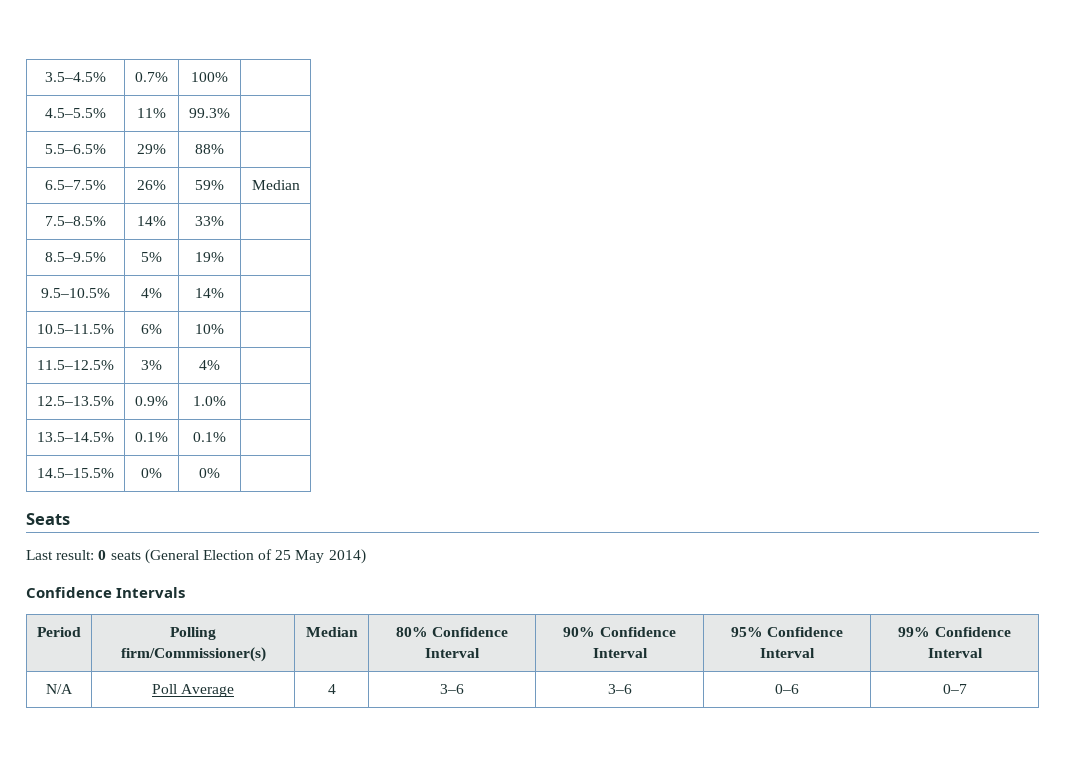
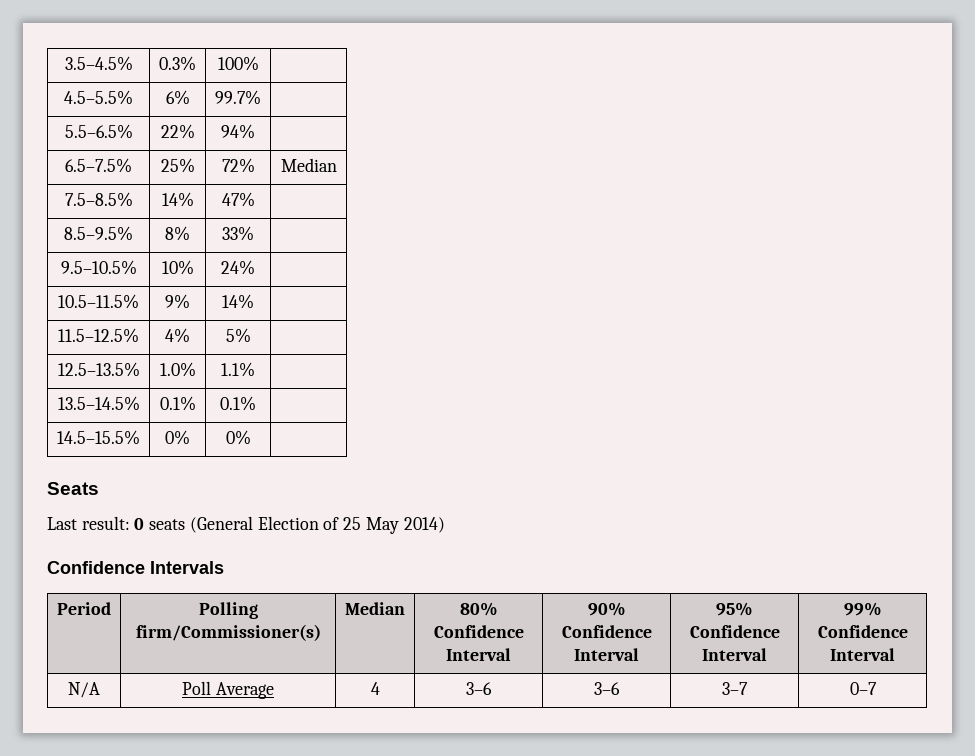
- 3.5–4.5% | 0.7% | 100% |
+ 3.5–4.5% | 0.3% | 100% |
- 4.5–5.5% | 11% | 99.3% |
+ 4.5–5.5% | 6% | 99.7% |
- 5.5–6.5% | 29% | 88% |
+ 5.5–6.5% | 22% | 94% |
- 6.5–7.5% | 26% | 59% | Median
+ 6.5–7.5% | 25% | 72% | Median
- 7.5–8.5% | 14% | 33% |
+ 7.5–8.5% | 14% | 47% |
- 8.5–9.5% | 5% | 19% |
+ 8.5–9.5% | 8% | 33% |
- 9.5–10.5% | 4% | 14% |
- 10.5–11.5% | 6% | 10% |
+ 9.5–10.5% | 10% | 24% |
+ 10.5–11.5% | 9% | 14% |
- 11.5–12.5% | 3% | 4% |
+ 11.5–12.5% | 4% | 5% |
- 12.5–13.5% | 0.9% | 1.0% |
+ 12.5–13.5% | 1.0% | 1.1% |
- N/A | Poll Average | 4 | 3–6 | 3–6 | 0–6 | 0–7
+ N/A | Poll Average | 4 | 3–6 | 3–6 | 3–7 | 0–7

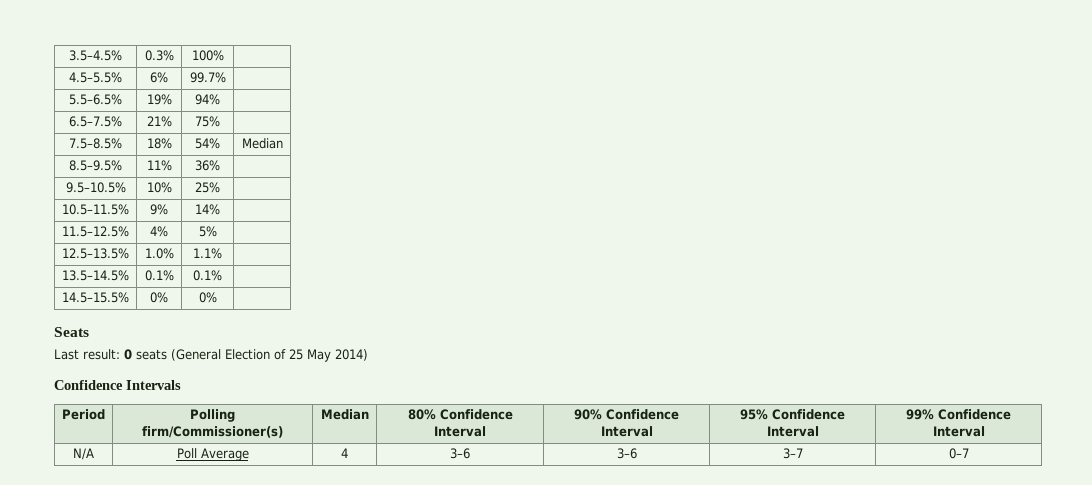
- 5.5–6.5% | 22% | 94% |
+ 5.5–6.5% | 19% | 94% |
- 6.5–7.5% | 25% | 72% | Median
- 7.5–8.5% | 14% | 47% |
+ 6.5–7.5% | 21% | 75% |
+ 7.5–8.5% | 18% | 54% | Median
- 8.5–9.5% | 8% | 33% |
+ 8.5–9.5% | 11% | 36% |
- 9.5–10.5% | 10% | 24% |
+ 9.5–10.5% | 10% | 25% |

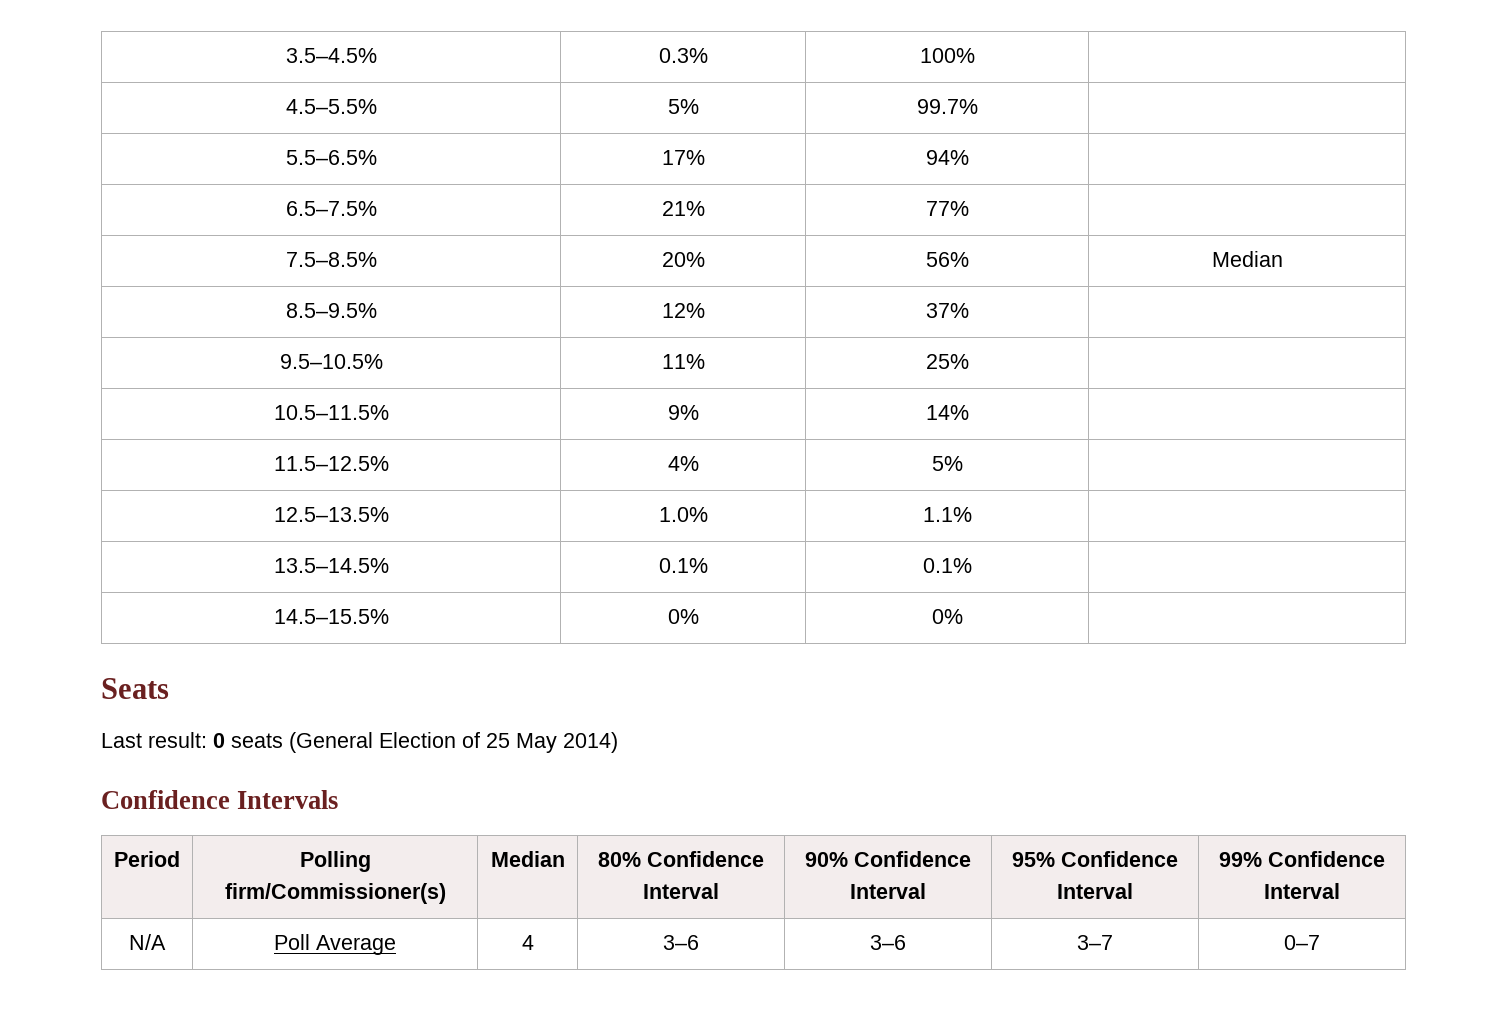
- 4.5–5.5% | 6% | 99.7% |
+ 4.5–5.5% | 5% | 99.7% |
- 5.5–6.5% | 19% | 94% |
+ 5.5–6.5% | 17% | 94% |
- 6.5–7.5% | 21% | 75% |
+ 6.5–7.5% | 21% | 77% |
- 7.5–8.5% | 18% | 54% | Median
+ 7.5–8.5% | 20% | 56% | Median
- 8.5–9.5% | 11% | 36% |
+ 8.5–9.5% | 12% | 37% |
- 9.5–10.5% | 10% | 25% |
+ 9.5–10.5% | 11% | 25% |

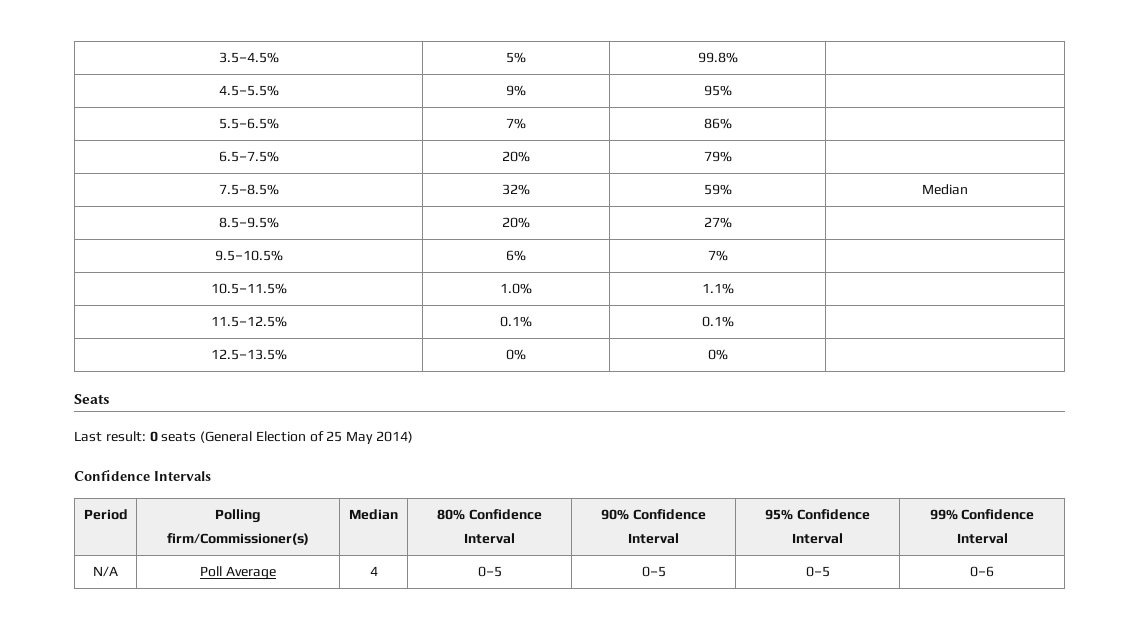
- 3.5–4.5% | 0.3% | 100% |
+ 3.5–4.5% | 5% | 99.8% |
- 4.5–5.5% | 5% | 99.7% |
+ 4.5–5.5% | 9% | 95% |
- 5.5–6.5% | 17% | 94% |
+ 5.5–6.5% | 7% | 86% |
- 6.5–7.5% | 21% | 77% |
+ 6.5–7.5% | 20% | 79% |
- 7.5–8.5% | 20% | 56% | Median
+ 7.5–8.5% | 32% | 59% | Median
- 8.5–9.5% | 12% | 37% |
+ 8.5–9.5% | 20% | 27% |
- 9.5–10.5% | 11% | 25% |
+ 9.5–10.5% | 6% | 7% |
- 10.5–11.5% | 9% | 14% |
- 11.5–12.5% | 4% | 5% |
- 12.5–13.5% | 1.0% | 1.1% |
+ 10.5–11.5% | 1.0% | 1.1% |
- 13.5–14.5% | 0.1% | 0.1% |
+ 11.5–12.5% | 0.1% | 0.1% |
- 14.5–15.5% | 0% | 0% |
+ 12.5–13.5% | 0% | 0% |
- N/A | Poll Average | 4 | 3–6 | 3–6 | 3–7 | 0–7
+ N/A | Poll Average | 4 | 0–5 | 0–5 | 0–5 | 0–6

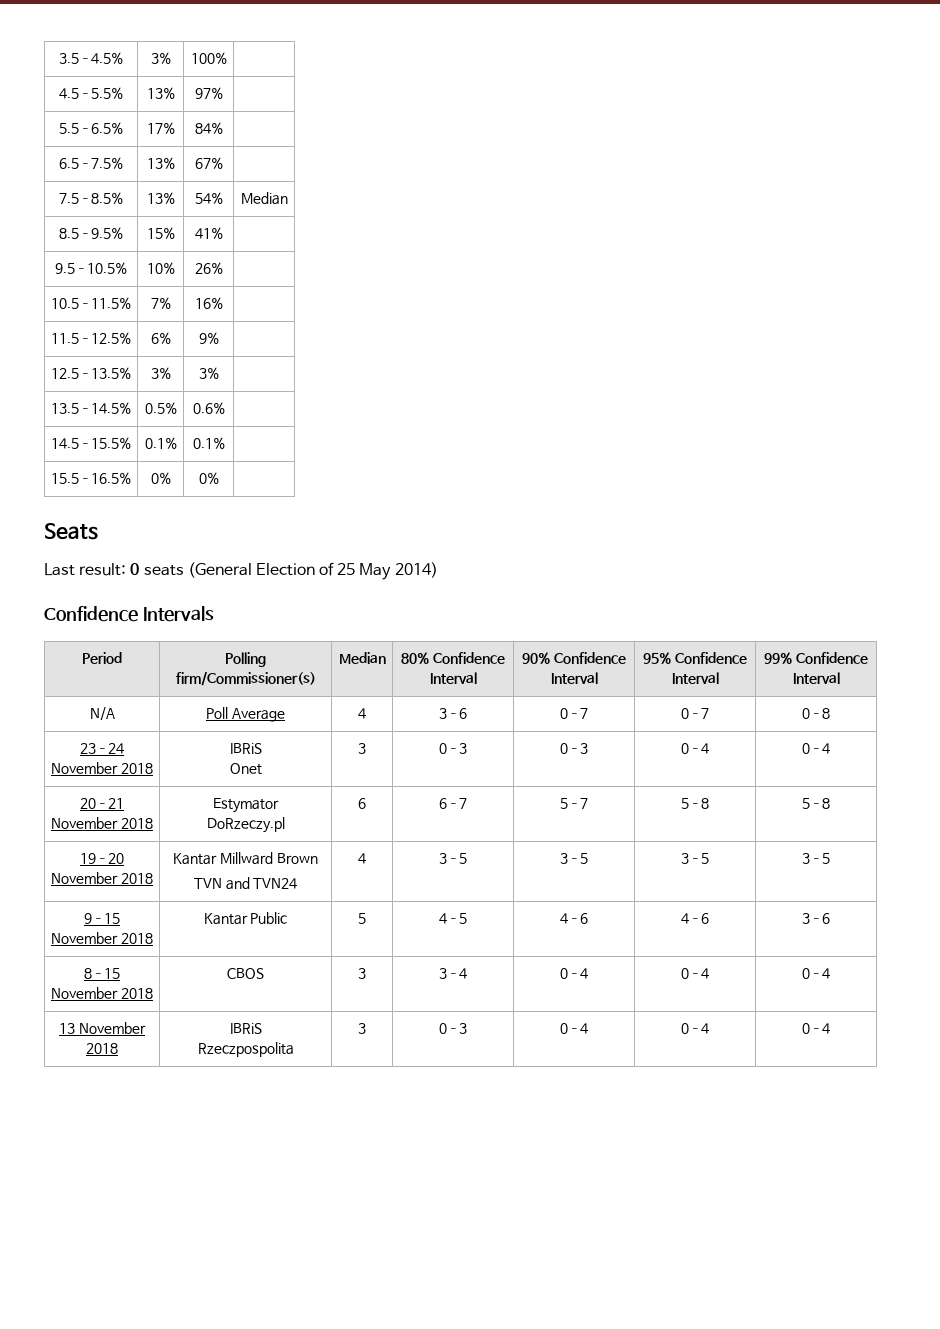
- 3.5–4.5% | 5% | 99.8% |
+ 3.5–4.5% | 3% | 100% |
- 4.5–5.5% | 9% | 95% |
+ 4.5–5.5% | 13% | 97% |
- 5.5–6.5% | 7% | 86% |
+ 5.5–6.5% | 17% | 84% |
- 6.5–7.5% | 20% | 79% |
+ 6.5–7.5% | 13% | 67% |
- 7.5–8.5% | 32% | 59% | Median
+ 7.5–8.5% | 13% | 54% | Median
- 8.5–9.5% | 20% | 27% |
+ 8.5–9.5% | 15% | 41% |
- 9.5–10.5% | 6% | 7% |
+ 9.5–10.5% | 10% | 26% |
- 10.5–11.5% | 1.0% | 1.1% |
+ 10.5–11.5% | 7% | 16% |
- 11.5–12.5% | 0.1% | 0.1% |
+ 11.5–12.5% | 6% | 9% |
+ 12.5–13.5% | 3% | 3% |
+ 13.5–14.5% | 0.5% | 0.6% |
+ 14.5–15.5% | 0.1% | 0.1% |
- 12.5–13.5% | 0% | 0% |
+ 15.5–16.5% | 0% | 0% |
- N/A | Poll Average | 4 | 0–5 | 0–5 | 0–5 | 0–6
+ N/A | Poll Average | 4 | 3–6 | 0–7 | 0–7 | 0–8
+ 23–24 November 2018 | IBRiS
+ Onet | 3 | 0–3 | 0–3 | 0–4 | 0–4
+ 20–21 November 2018 | Estymator
+ DoRzeczy.pl | 6 | 6–7 | 5–7 | 5–8 | 5–8
+ 19–20 November 2018 | Kantar Millward Brown
+ TVN and TVN24 | 4 | 3–5 | 3–5 | 3–5 | 3–5
+ 9–15 November 2018 | Kantar Public | 5 | 4–5 | 4–6 | 4–6 | 3–6
+ 8–15 November 2018 | CBOS | 3 | 3–4 | 0–4 | 0–4 | 0–4
+ 13 November 2018 | IBRiS
+ Rzeczpospolita | 3 | 0–3 | 0–4 | 0–4 | 0–4

